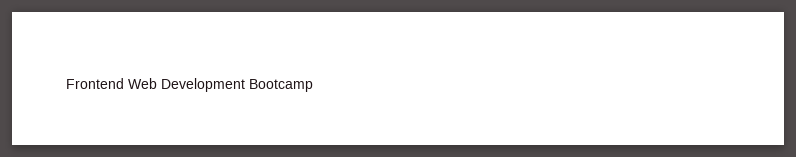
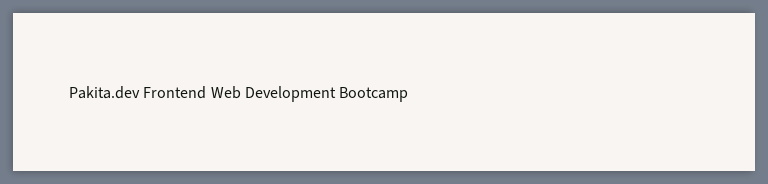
- Frontend Web Development Bootcamp
+ Pakita.dev Frontend Web Development Bootcamp

